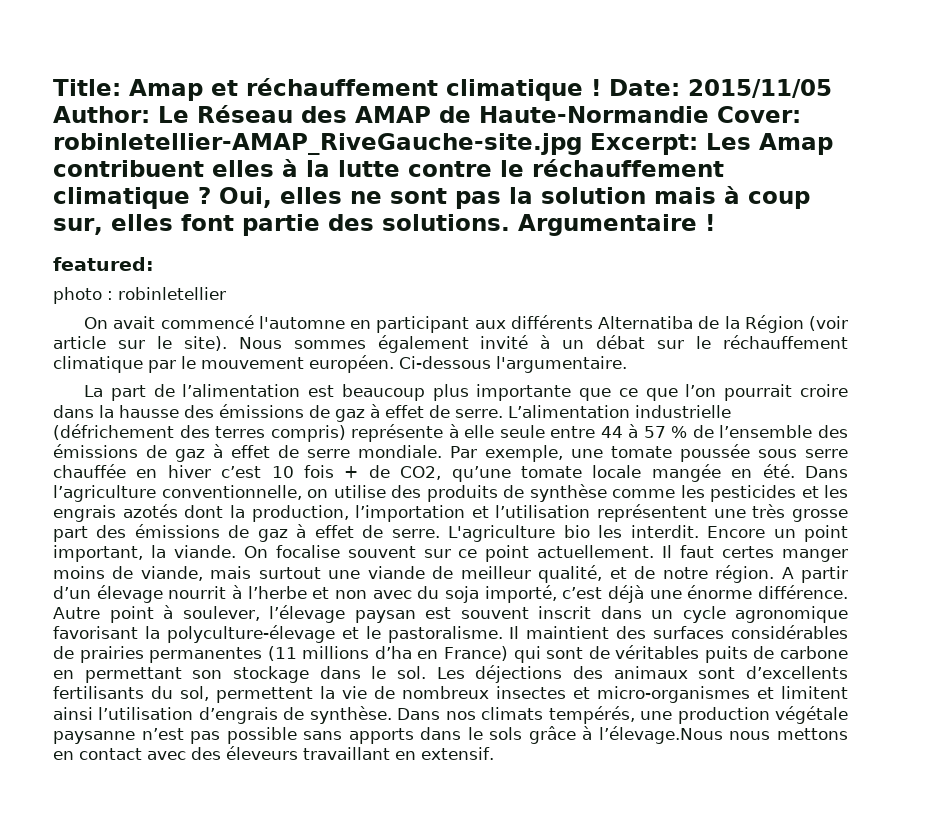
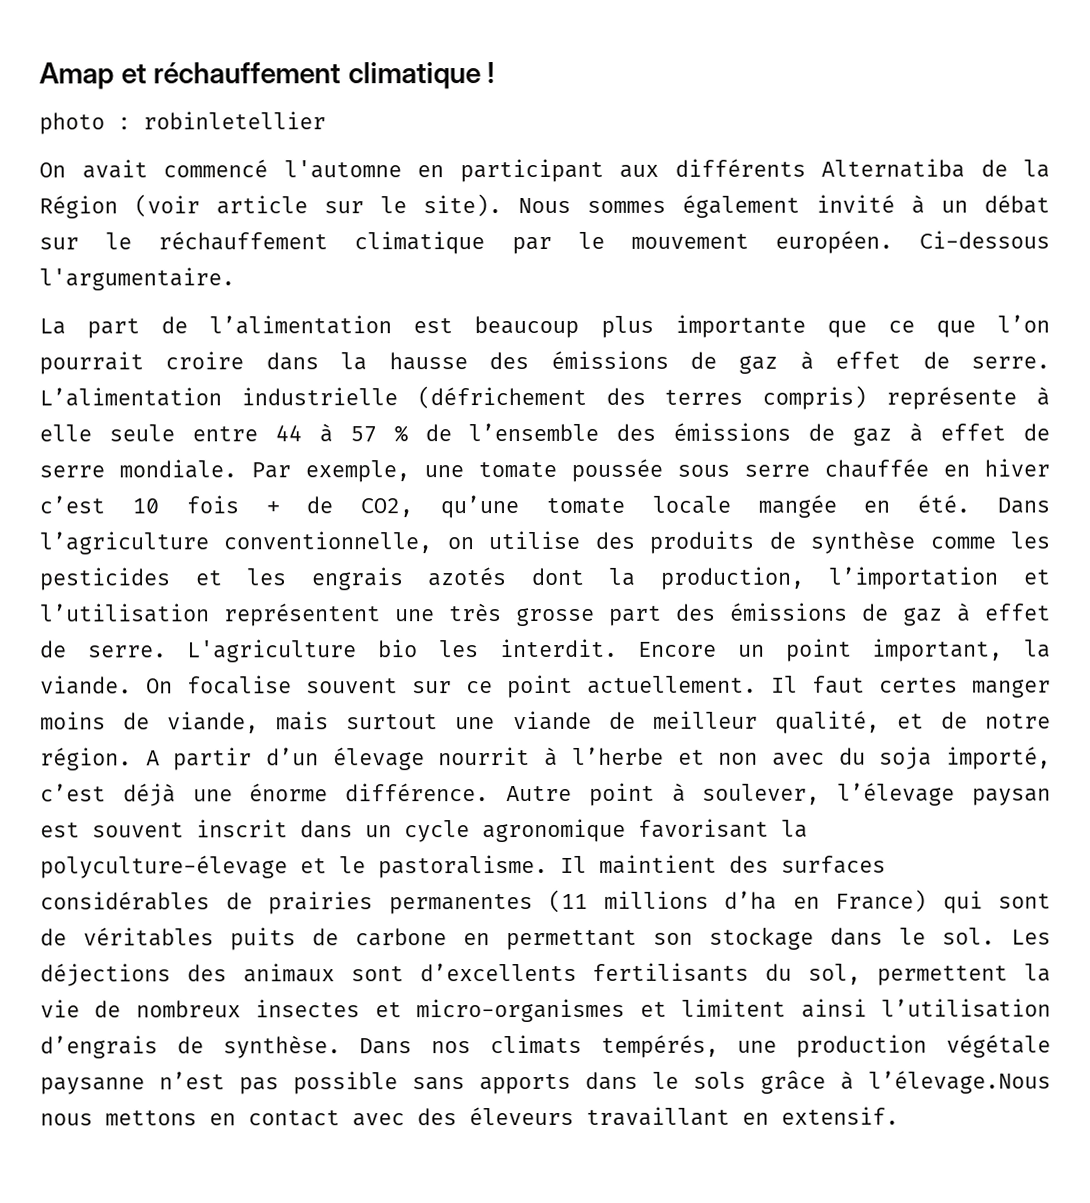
- Title: Amap et réchauffement climatique ! Date: 2015/11/05 Author: Le Réseau des AMAP de Haute‑Normandie Cover: robinletellier-AMAP_RiveGauche-site.jpg Excerpt: Les Amap contribuent elles à la lutte contre le réchauffement climatique ? Oui, elles ne sont pas la solution mais à coup sur, elles font partie des solutions. Argumentaire !
- featured:
+ Amap et réchauffement climatique !

